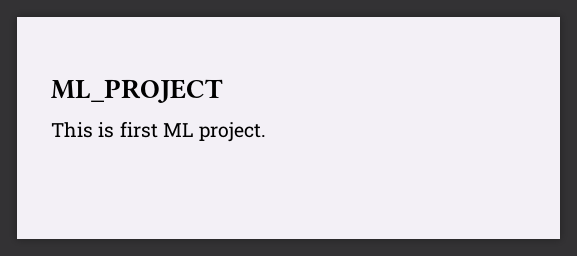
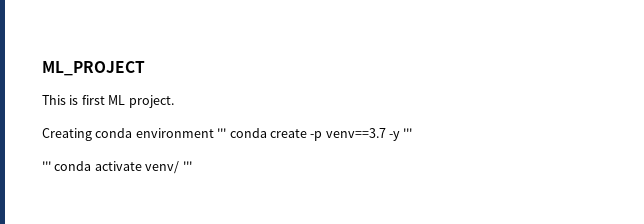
+ Creating conda environment ''' conda create -p venv==3.7 -y '''
+ ''' conda activate venv/ '''

